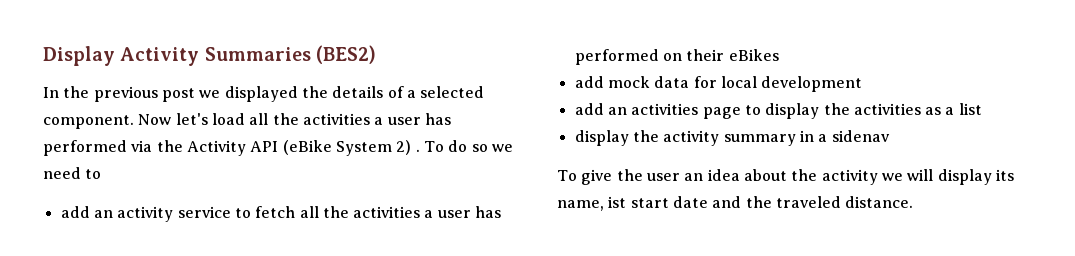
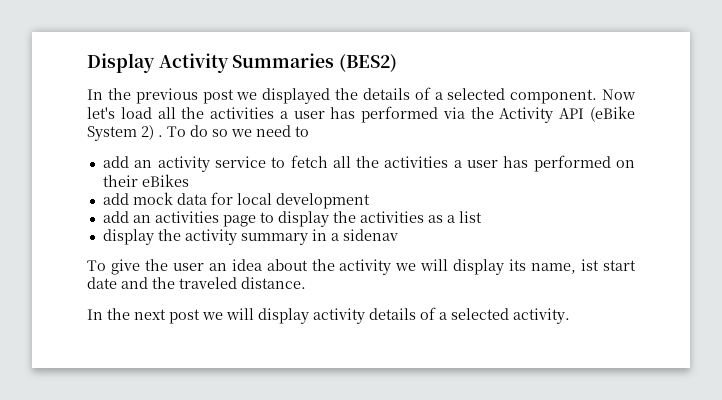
+ In the next post we will display activity details of a selected activity.

